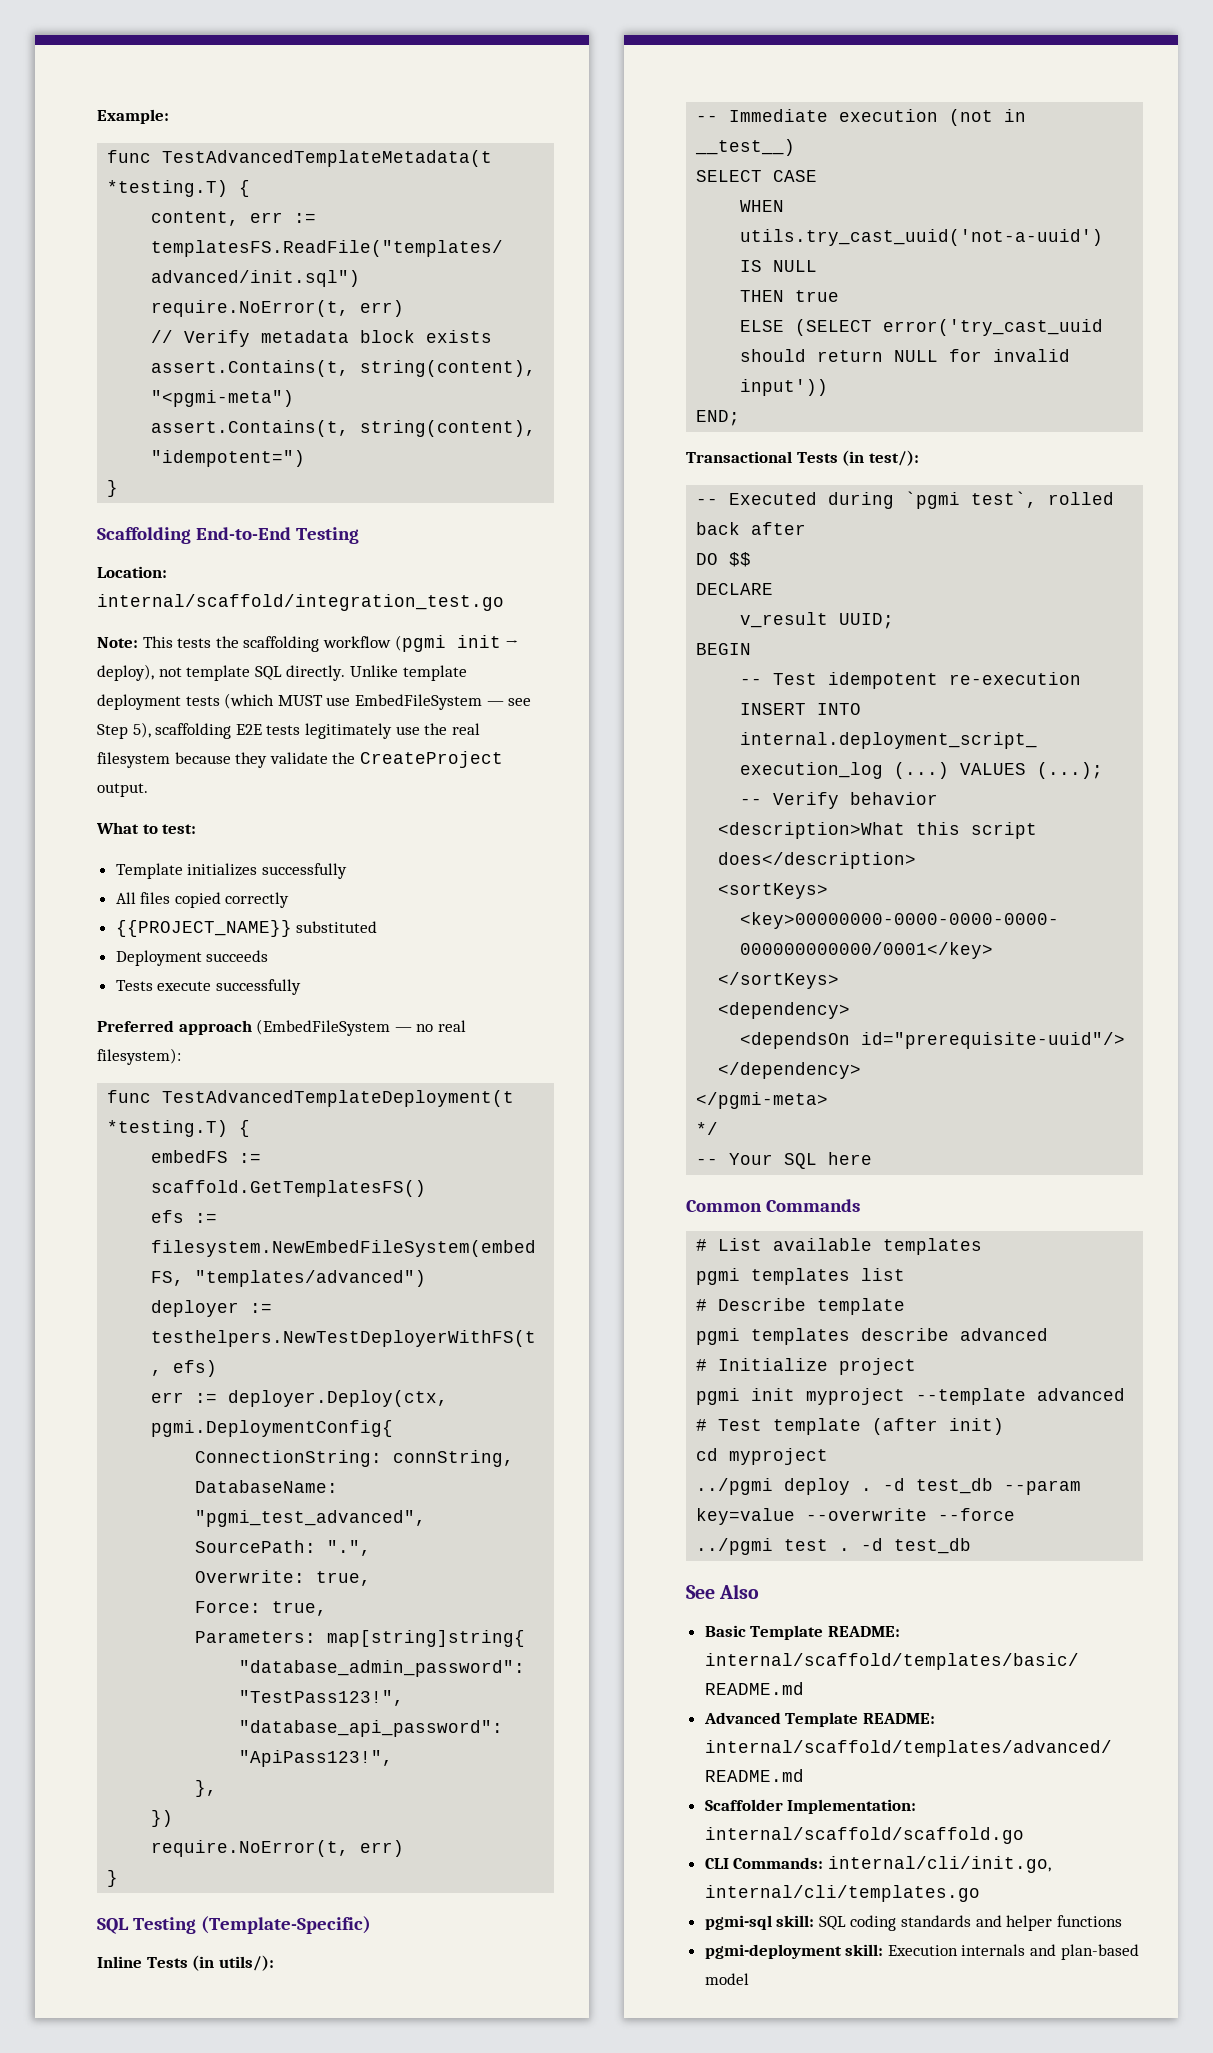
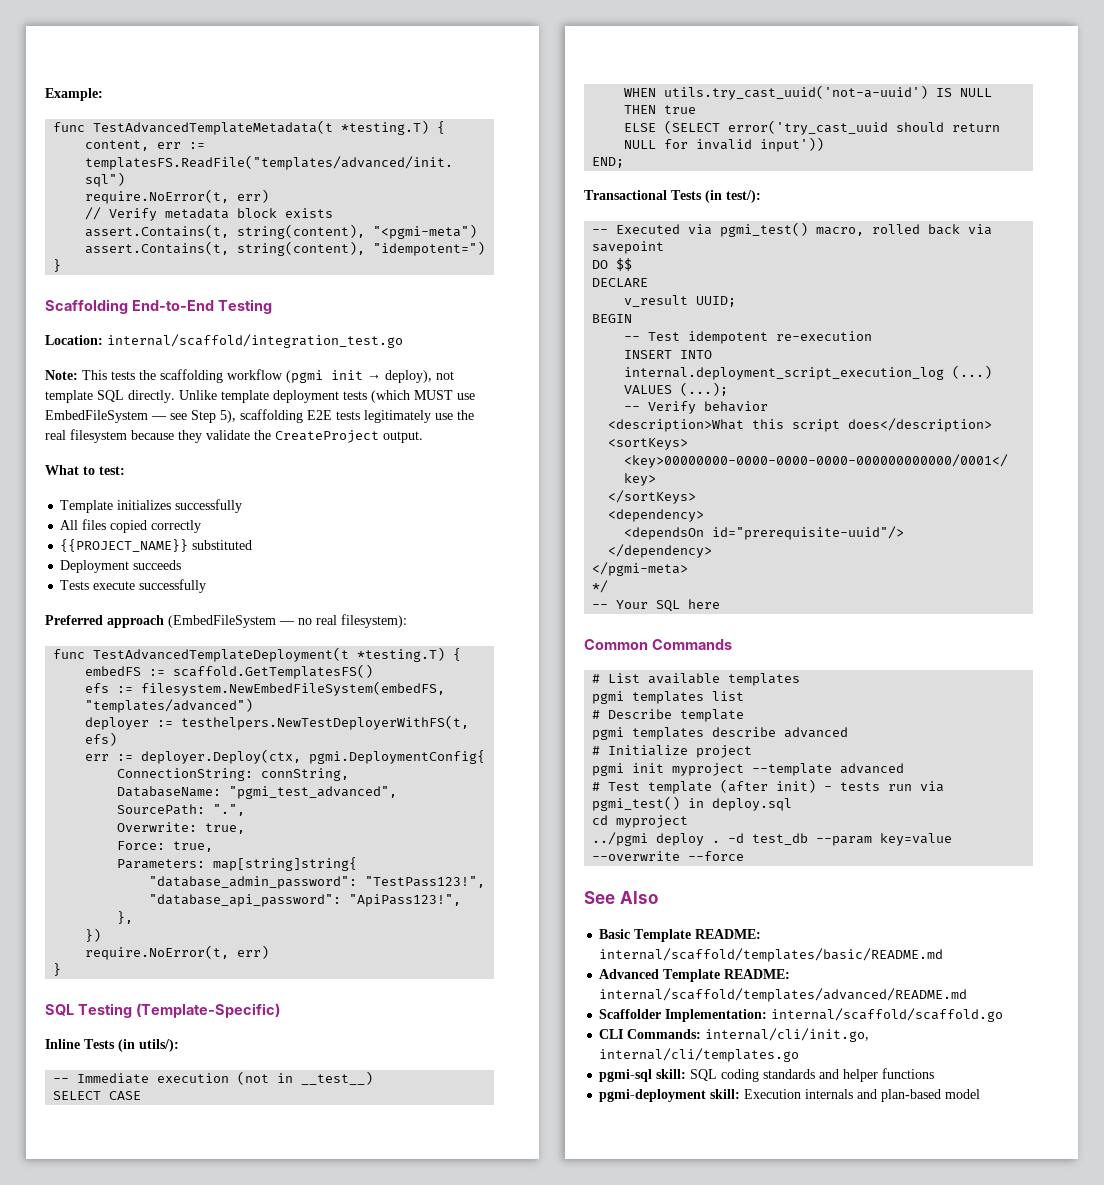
- -- Executed during `pgmi test`, rolled back after
+ -- Executed via pgmi_test() macro, rolled back via savepoint
- # Test template (after init)
+ # Test template (after init) - tests run via pgmi_test() in deploy.sql
- ../pgmi test . -d test_db

